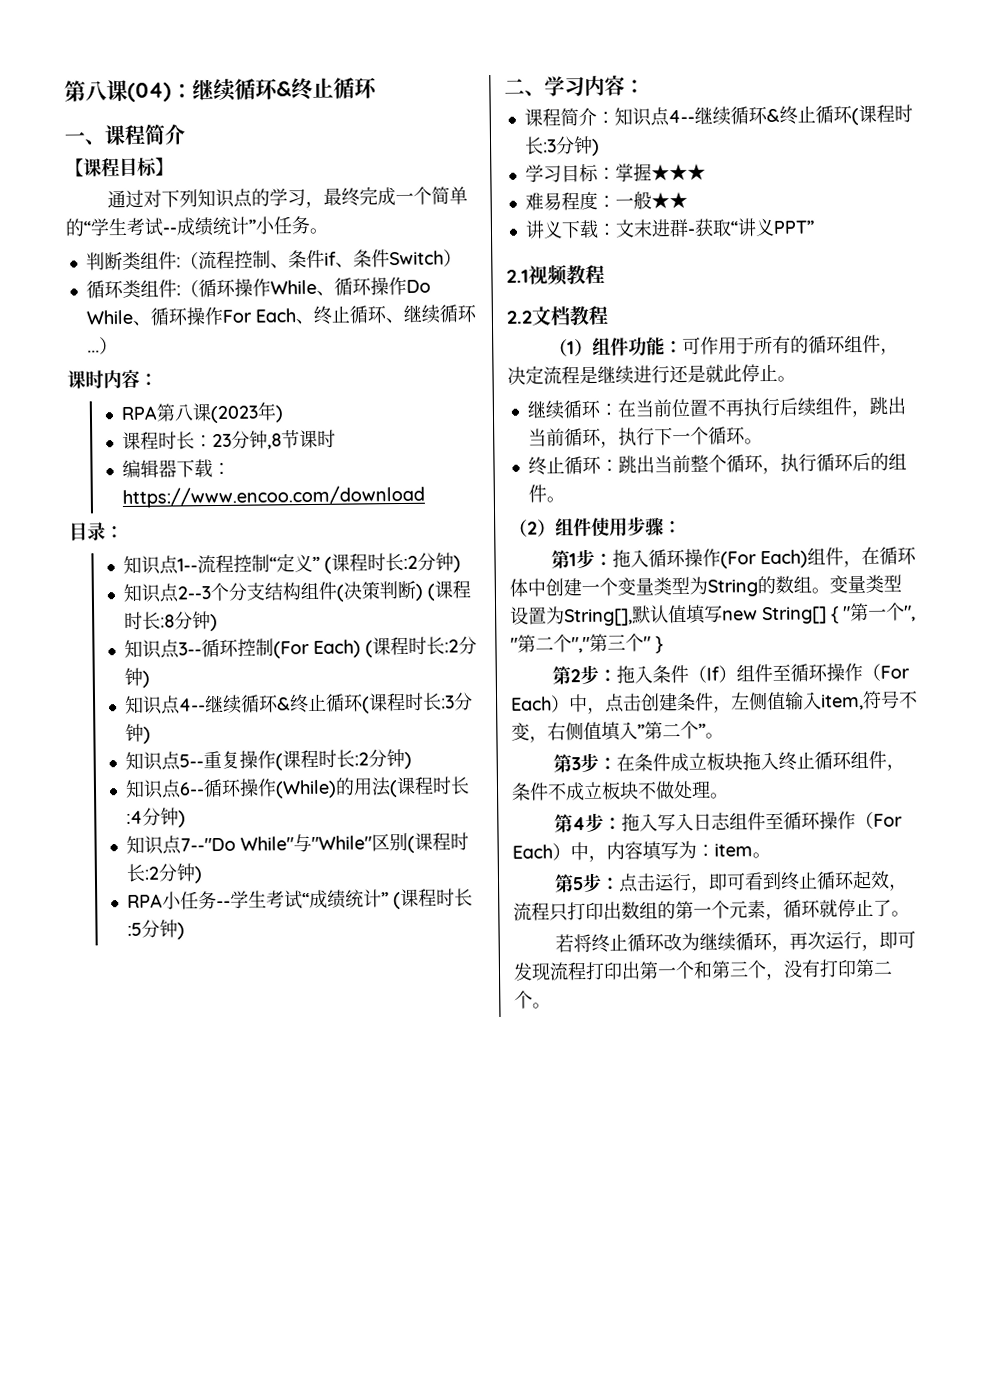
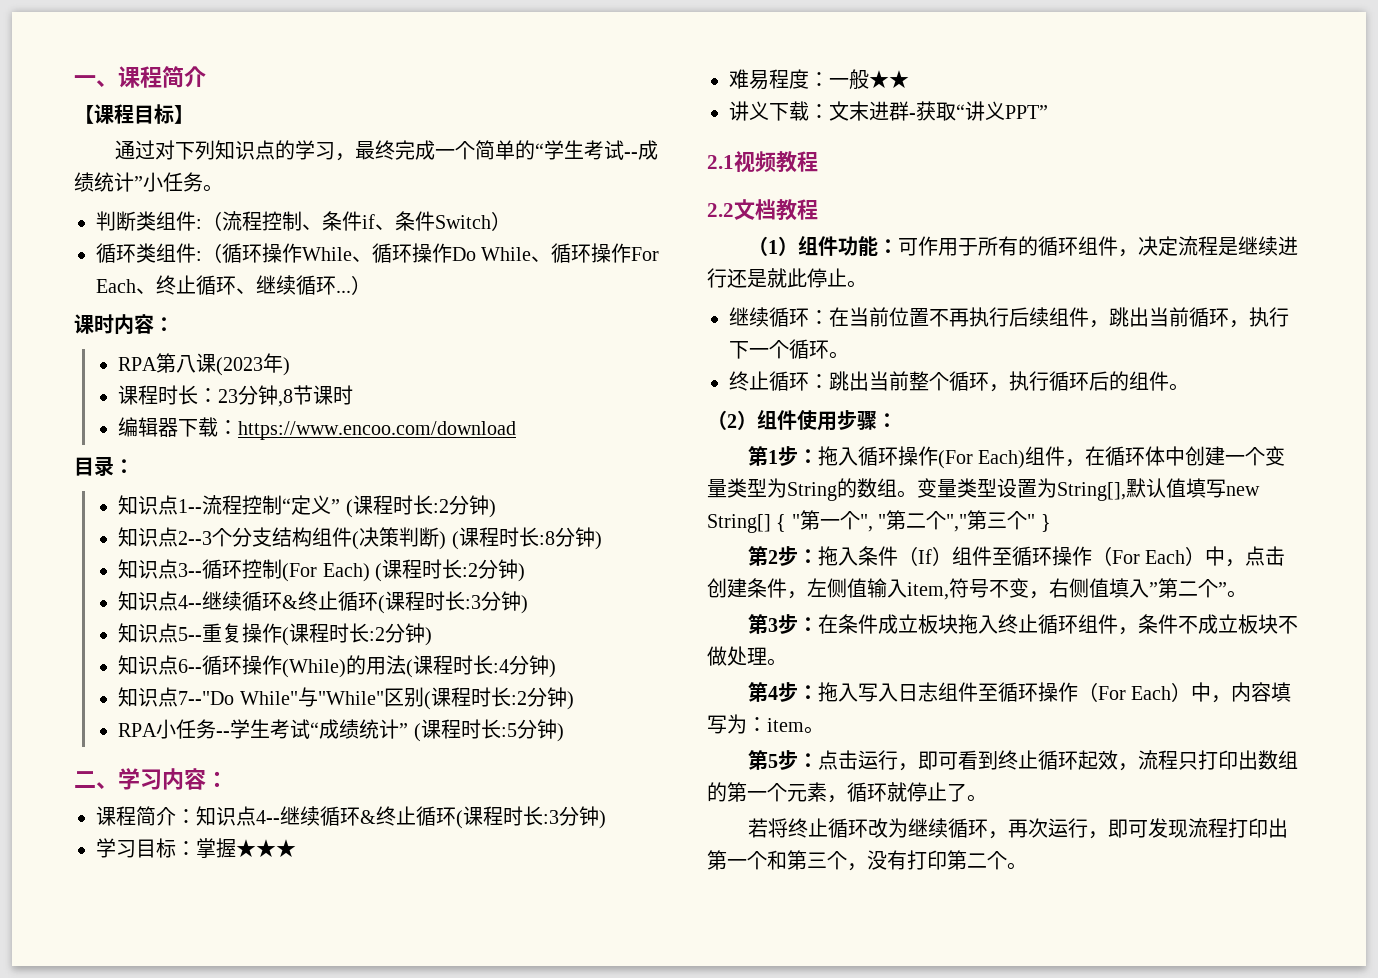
- 第八课(04)：继续循环&终止循环

